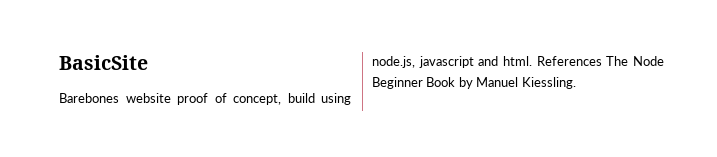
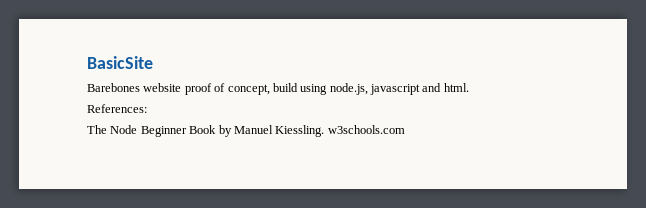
- Barebones website proof of concept, build using node.js, javascript and html. References The Node Beginner Book by Manuel Kiessling.
+ Barebones website proof of concept, build using node.js, javascript and html.
+ References:
+ The Node Beginner Book by Manuel Kiessling. w3schools.com

